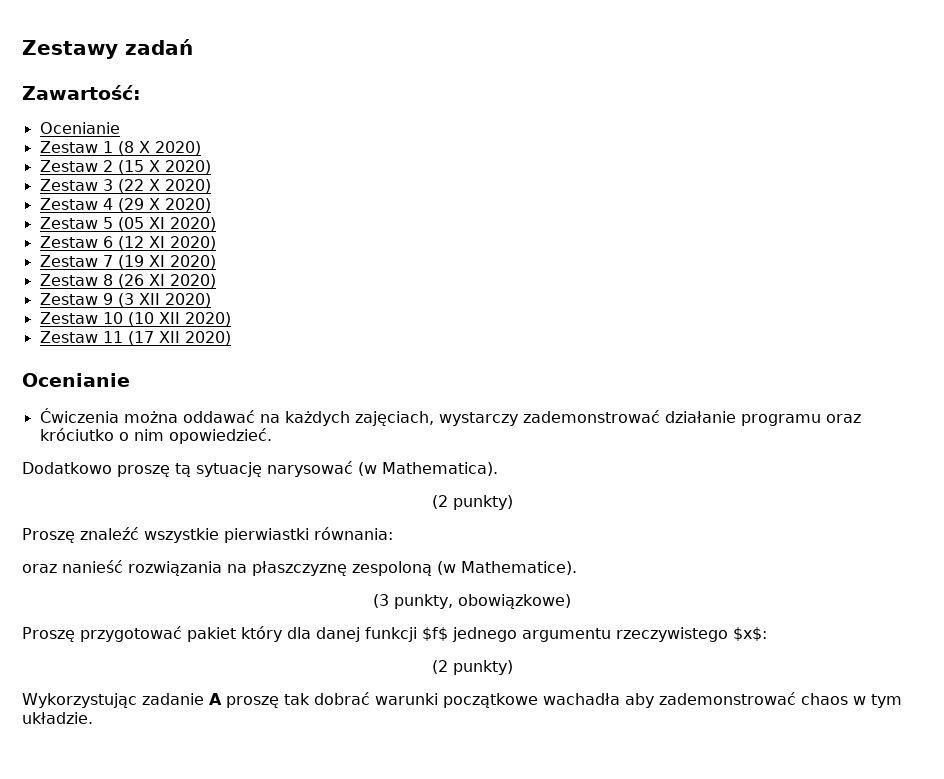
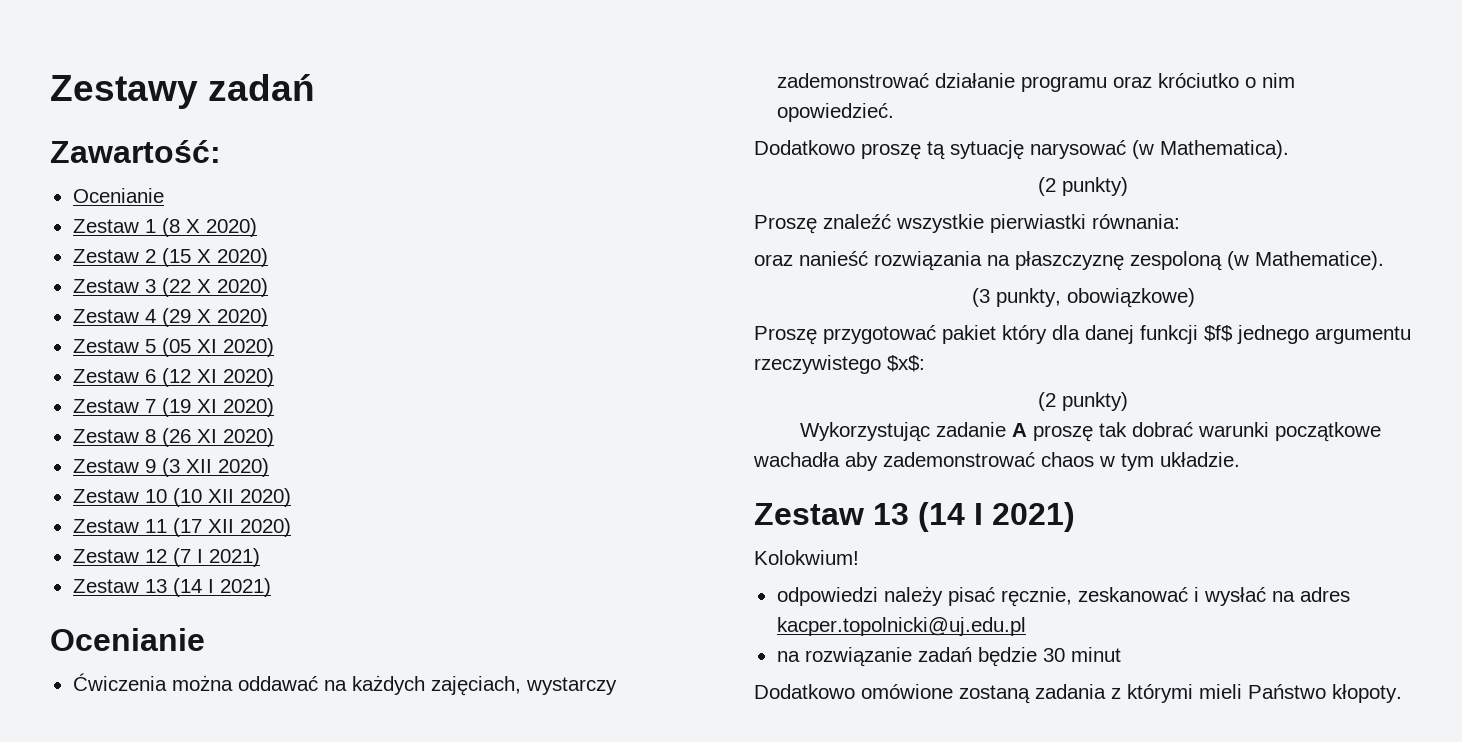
+ Zestaw 12 (7 I 2021)
+ Zestaw 13 (14 I 2021)
  Wykorzystując zadanie A proszę tak dobrać warunki początkowe wachadła aby zademonstrować chaos w tym układzie.
+ Zestaw 13 (14 I 2021)
+ Kolokwium!
+ odpowiedzi należy pisać ręcznie, zeskanować i wysłać na adres kacper.topolnicki@uj.edu.pl
+ na rozwiązanie zadań będzie 30 minut
+ Dodatkowo omówione zostaną zadania z którymi mieli Państwo kłopoty.

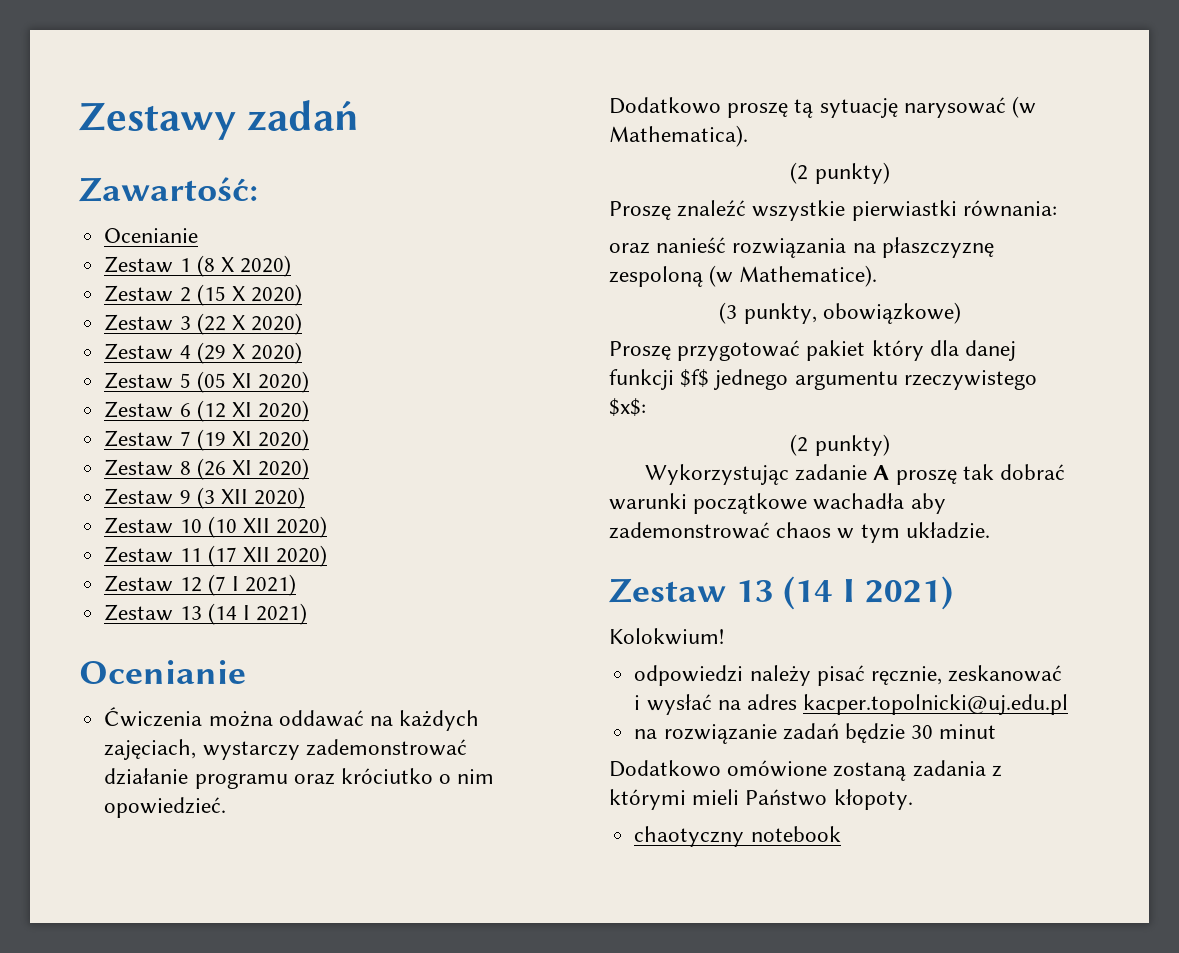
+ chaotyczny notebook

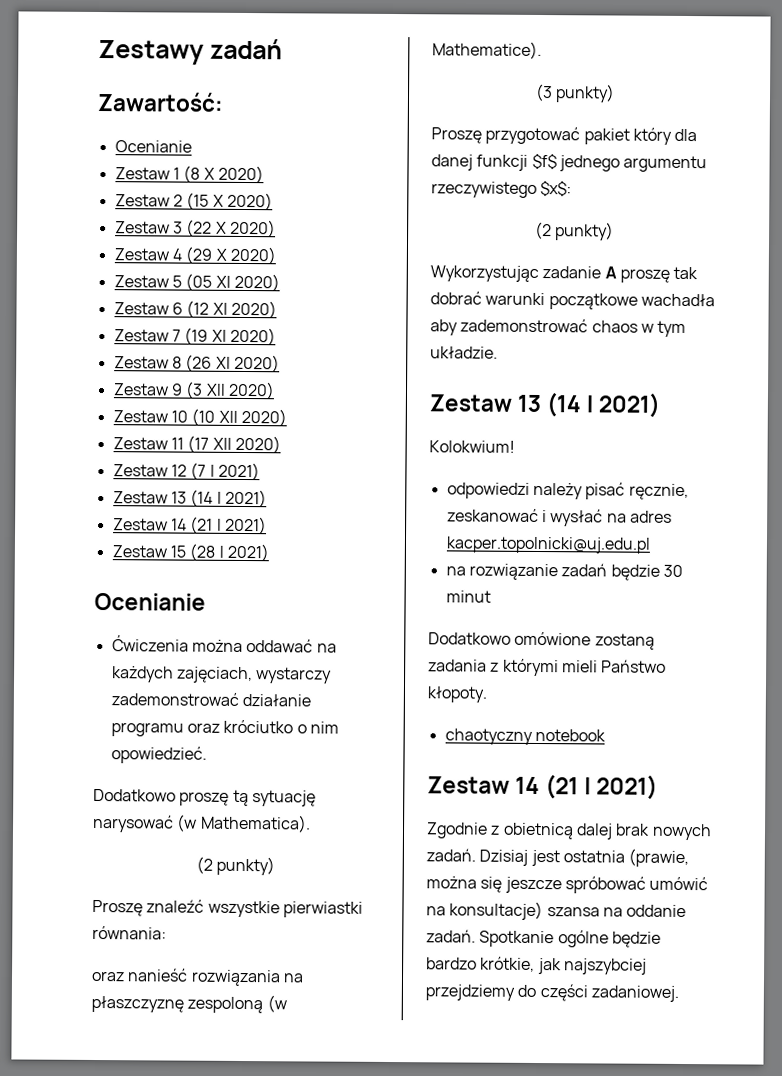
  Zestaw 12 (7 I 2021)
  Zestaw 13 (14 I 2021)
+ Zestaw 14 (21 I 2021)
+ Zestaw 15 (28 I 2021)
- (3 punkty, obowiązkowe)
+ (3 punkty)
  chaotyczny notebook
+ Zestaw 14 (21 I 2021)
+ Zgodnie z obietnicą dalej brak nowych zadań. Dzisiaj jest ostatnia (prawie, można się jeszcze spróbować umówić na konsultacje) szansa na oddanie zadań. Spotkanie ogólne będzie bardzo krótkie, jak najszybciej przejdziemy do części zadaniowej.

